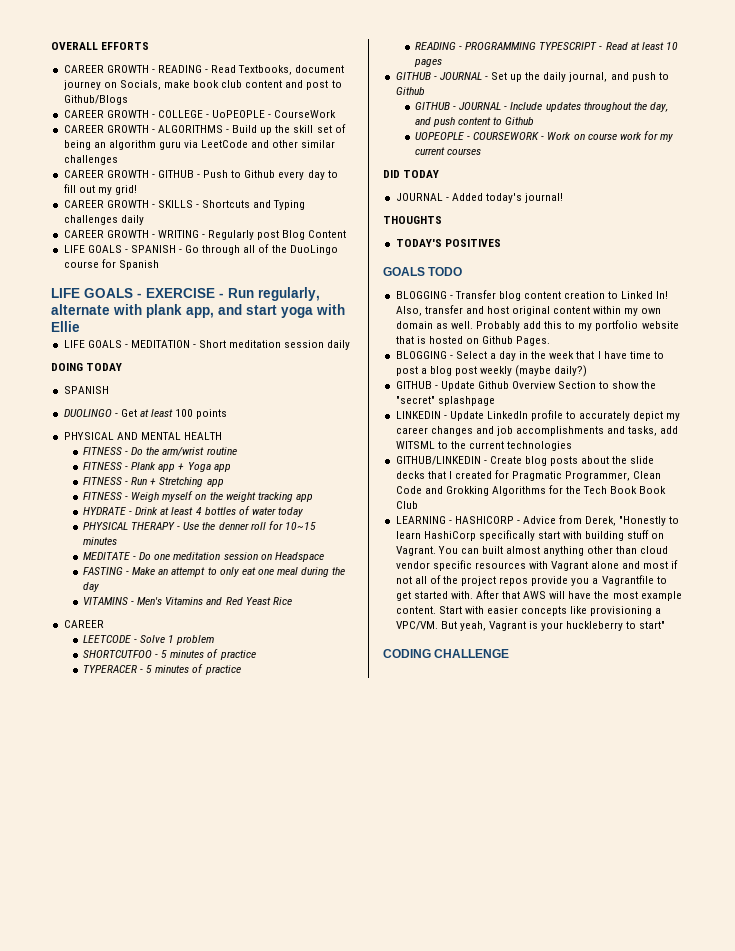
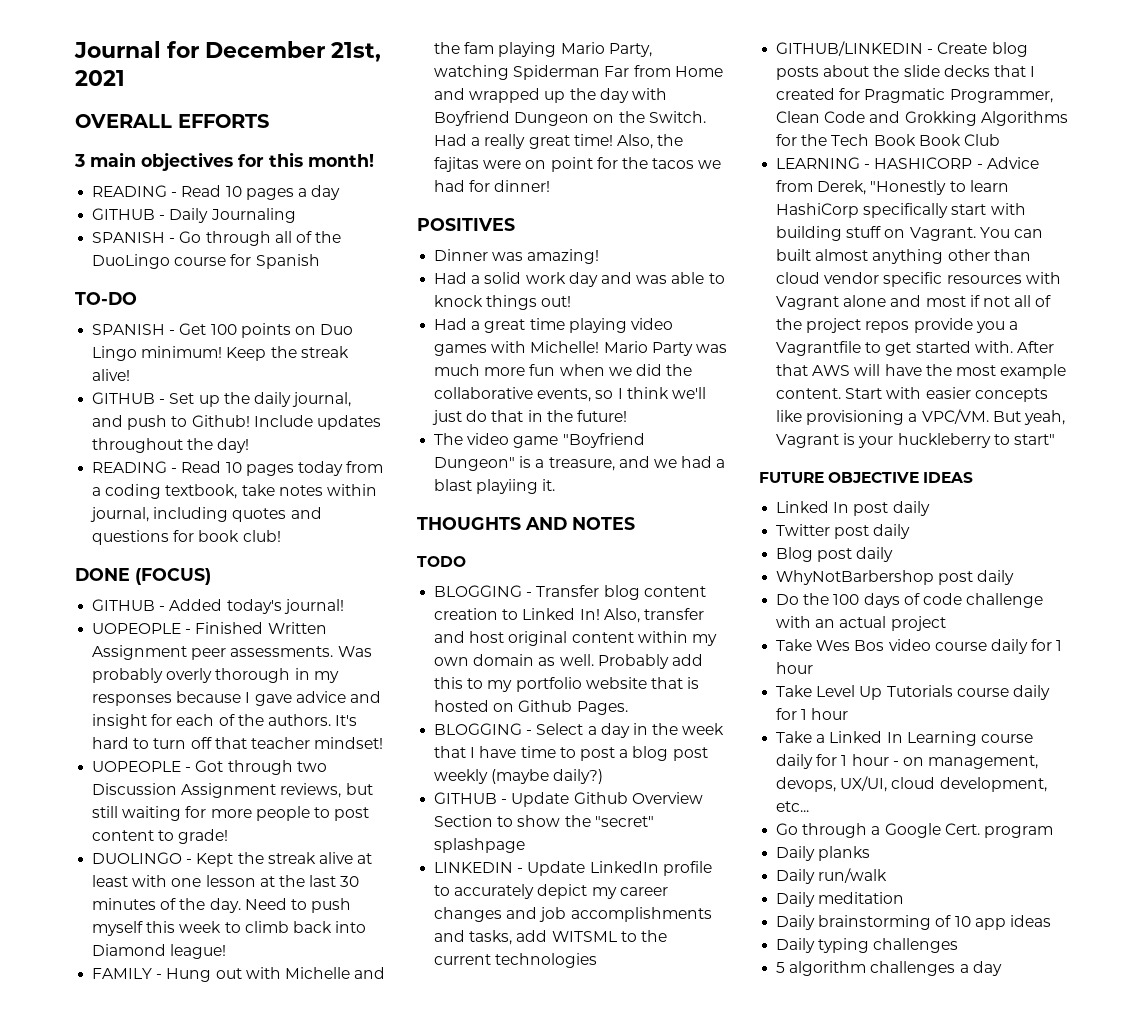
+ Journal for December 21st, 2021
  OVERALL EFFORTS
- CAREER GROWTH - READING - Read Textbooks, document journey on Socials, make book club content and post to Github/Blogs
- CAREER GROWTH - COLLEGE - UoPEOPLE - CourseWork
- CAREER GROWTH - ALGORITHMS - Build up the skill set of being an algorithm guru via LeetCode and other similar challenges
- CAREER GROWTH - GITHUB - Push to Github every day to fill out my grid!
- CAREER GROWTH - SKILLS - Shortcuts and Typing challenges daily
- CAREER GROWTH - WRITING - Regularly post Blog Content
- LIFE GOALS - SPANISH - Go through all of the DuoLingo course for Spanish
+ 3 main objectives for this month!
+ READING - Read 10 pages a day
+ GITHUB - Daily Journaling
+ SPANISH - Go through all of the DuoLingo course for Spanish
- LIFE GOALS - EXERCISE - Run regularly, alternate with plank app, and start yoga with Ellie
- LIFE GOALS - MEDITATION - Short meditation session daily
- DOING TODAY
- SPANISH
- DUOLINGO - Get at least 100 points
- PHYSICAL AND MENTAL HEALTH
- FITNESS - Do the arm/wrist routine
- FITNESS - Plank app + Yoga app
- FITNESS - Run + Stretching app
- FITNESS - Weigh myself on the weight tracking app
- HYDRATE - Drink at least 4 bottles of water today
- PHYSICAL THERAPY - Use the denner roll for 10~15 minutes
- MEDITATE - Do one meditation session on Headspace
- FASTING - Make an attempt to only eat one meal during the day
- VITAMINS - Men's Vitamins and Red Yeast Rice
- CAREER
- LEETCODE - Solve 1 problem
- SHORTCUTFOO - 5 minutes of practice
- TYPERACER - 5 minutes of practice
- READING - PROGRAMMING TYPESCRIPT - Read at least 10 pages
- GITHUB - JOURNAL - Set up the daily journal, and push to Github
- GITHUB - JOURNAL - Include updates throughout the day, and push content to Github
- UOPEOPLE - COURSEWORK - Work on course work for my current courses
- DID TODAY
- JOURNAL - Added today's journal!
- THOUGHTS
- TODAY'S POSITIVES
- GOALS TODO
+ TO-DO
+ SPANISH - Get 100 points on Duo Lingo minimum! Keep the streak alive!
+ GITHUB - Set up the daily journal, and push to Github! Include updates throughout the day!
+ READING - Read 10 pages today from a coding textbook, take notes within journal, including quotes and questions for book club!
+ DONE (FOCUS)
+ GITHUB - Added today's journal!
+ UOPEOPLE - Finished Written Assignment peer assessments. Was probably overly thorough in my responses because I gave advice and insight for each of the authors. It's hard to turn off that teacher mindset!
+ UOPEOPLE - Got through two Discussion Assignment reviews, but still waiting for more people to post content to grade!
+ DUOLINGO - Kept the streak alive at least with one lesson at the last 30 minutes of the day. Need to push myself this week to climb back into Diamond league!
+ FAMILY - Hung out with Michelle and the fam playing Mario Party, watching Spiderman Far from Home and wrapped up the day with Boyfriend Dungeon on the Switch. Had a really great time! Also, the fajitas were on point for the tacos we had for dinner!
+ POSITIVES
+ Dinner was amazing!
+ Had a solid work day and was able to knock things out!
+ Had a great time playing video games with Michelle! Mario Party was much more fun when we did the collaborative events, so I think we'll just do that in the future!
+ The video game "Boyfriend Dungeon" is a treasure, and we had a blast playiing it.
+ THOUGHTS AND NOTES
+ TODO
- CODING CHALLENGE
+ FUTURE OBJECTIVE IDEAS
+ Linked In post daily
+ Twitter post daily
+ Blog post daily
+ WhyNotBarbershop post daily
+ Do the 100 days of code challenge with an actual project
+ Take Wes Bos video course daily for 1 hour
+ Take Level Up Tutorials course daily for 1 hour
+ Take a Linked In Learning course daily for 1 hour - on management, devops, UX/UI, cloud development, etc...
+ Go through a Google Cert. program
+ Daily planks
+ Daily run/walk
+ Daily meditation
+ Daily brainstorming of 10 app ideas
+ Daily typing challenges
+ 5 algorithm challenges a day

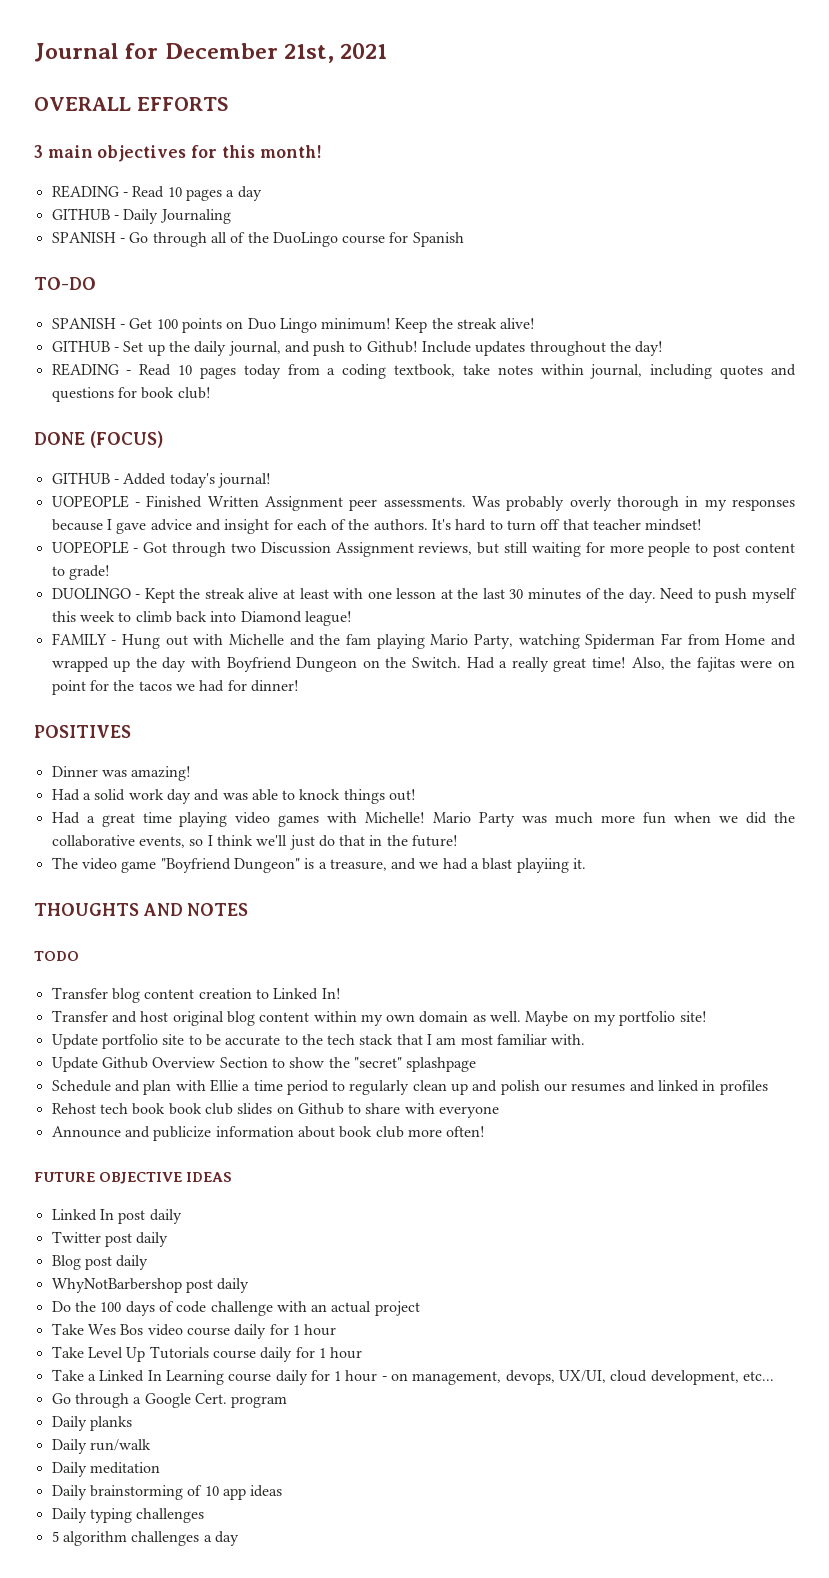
- BLOGGING - Transfer blog content creation to Linked In! Also, transfer and host original content within my own domain as well.
+ Transfer blog content creation to Linked In!
+ Transfer and host original blog content within my own domain as well.
- Probably add this to my portfolio website that is hosted on Github Pages.
- BLOGGING - Select a day in the week that I have time to post a blog post weekly (maybe daily?)
- GITHUB - Update Github Overview Section to show the "secret" splashpage
+ Maybe on my portfolio site!
+ Update portfolio site to be accurate to the tech stack that I am most familiar with.
+ Update Github Overview Section to show the "secret" splashpage
- LINKEDIN - Update LinkedIn profile to accurately depict my career changes and job accomplishments and tasks, add WITSML to the current technologies
- GITHUB/LINKEDIN - Create blog posts about the slide decks that I created for Pragmatic Programmer, Clean Code and Grokking Algorithms for the Tech Book Book Club
- LEARNING - HASHICORP - Advice from Derek, "Honestly to learn HashiCorp specifically start with building stuff on Vagrant. You can built almost anything other than cloud vendor specific resources with Vagrant alone and most if not all of the project repos provide you a Vagrantfile to get started with. After that AWS will have the most example content. Start with easier concepts like provisioning a VPC/VM. But yeah, Vagrant is your huckleberry to start"
+ Schedule and plan with Ellie a time period to regularly clean up and polish our resumes and linked in profiles
+ Rehost tech book book club slides on Github to share with everyone
+ Announce and publicize information about book club more often!

